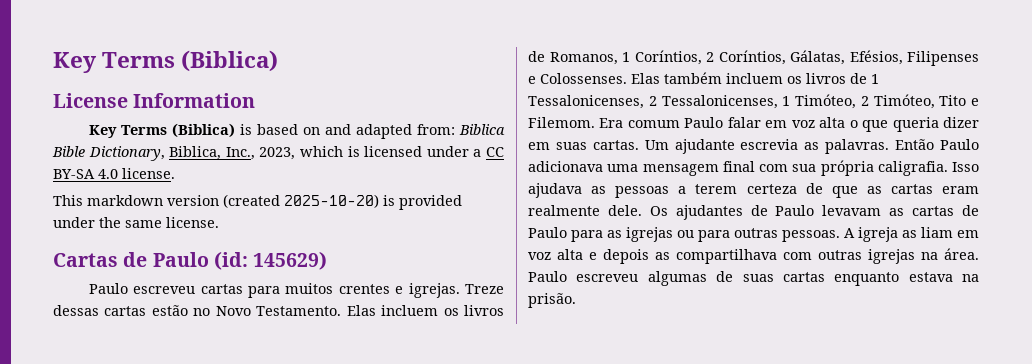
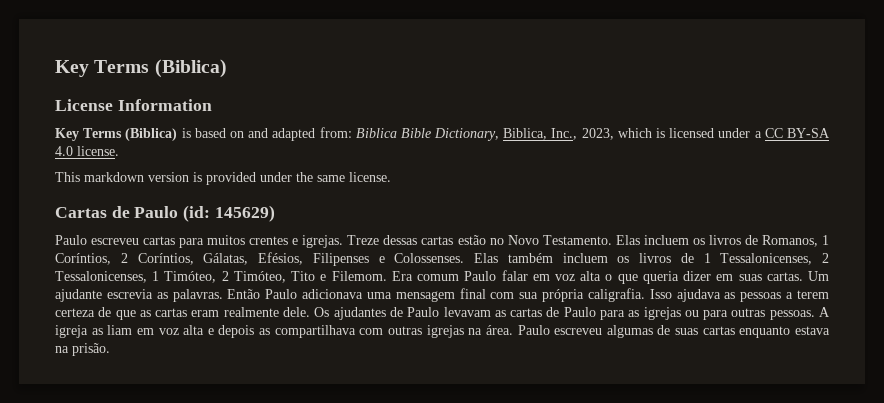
- This markdown version (created 2025-10-20) is provided under the same license.
+ This markdown version is provided under the same license.

